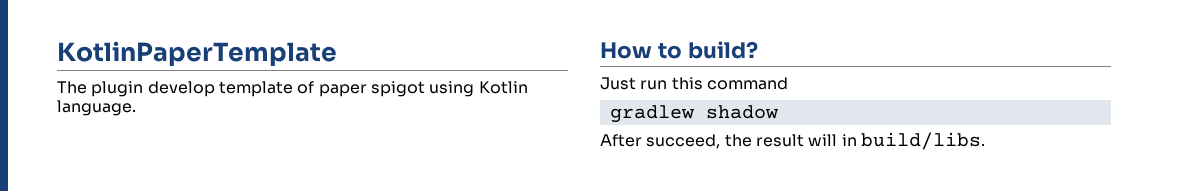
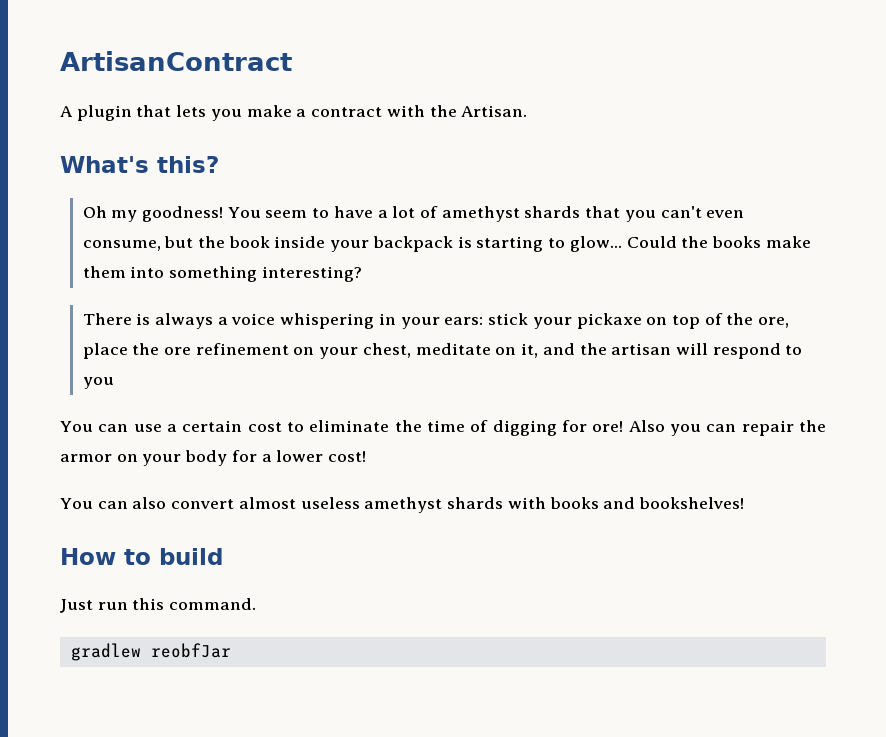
- KotlinPaperTemplate
- The plugin develop template of paper spigot using Kotlin language.
+ ArtisanContract
+ A plugin that lets you make a contract with the Artisan.
+ What's this?
+ Oh my goodness! You seem to have a lot of amethyst shards that you can't even consume, but the book inside your backpack is starting to glow... Could the books make them into something interesting?
+ There is always a voice whispering in your ears: stick your pickaxe on top of the ore, place the ore refinement on your chest, meditate on it, and the artisan will respond to you
+ You can use a certain cost to eliminate the time of digging for ore! Also you can repair the armor on your body for a lower cost!
+ You can also convert almost useless amethyst shards with books and bookshelves!
- How to build?
+ How to build
- Just run this command
+ Just run this command.
- gradlew shadow
- After succeed, the result will in build/libs.
+ gradlew reobfJar

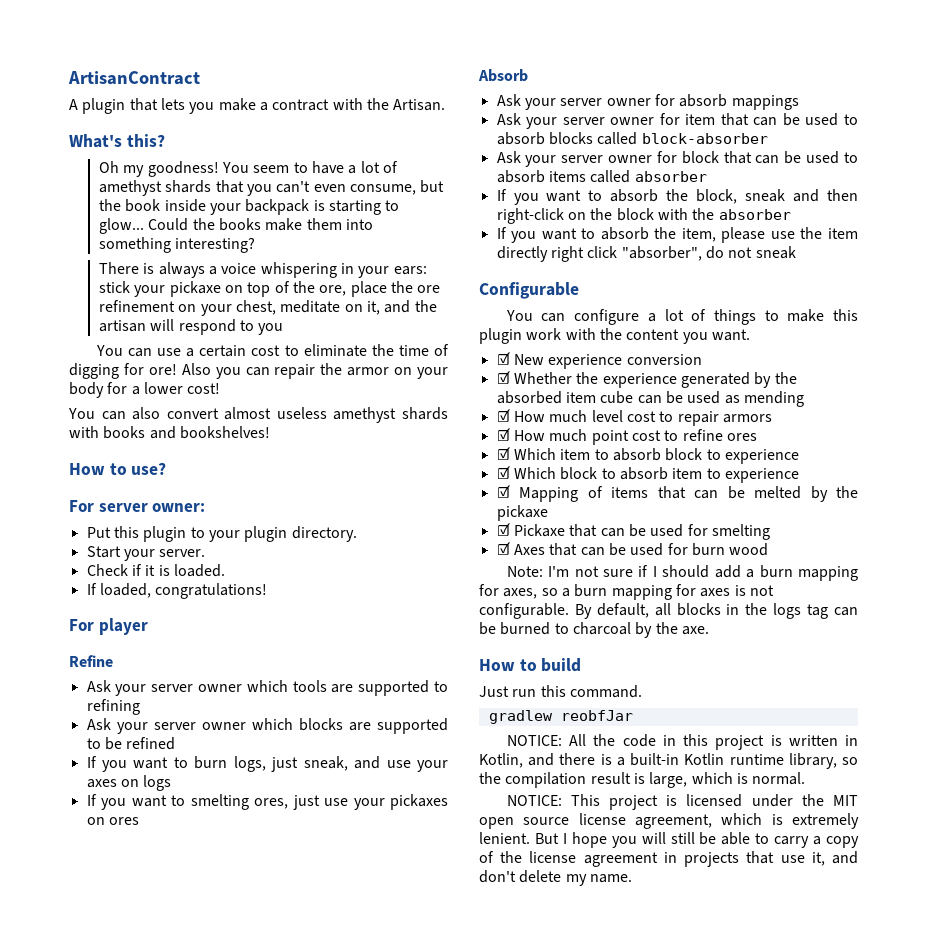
+ How to use?
+ For server owner:
+ Put this plugin to your plugin directory.
+ Start your server.
+ Check if it is loaded.
+ If loaded, congratulations!
+ For player
+ Refine
+ Ask your server owner which tools are supported to refining
+ Ask your server owner which blocks are supported to be refined
+ If you want to burn logs, just sneak, and use your axes on logs
+ If you want to smelting ores, just use your pickaxes on ores
+ Absorb
+ Ask your server owner for absorb mappings
+ Ask your server owner for item that can be used to absorb blocks called block-absorber
+ Ask your server owner for block that can be used to absorb items called absorber
+ If you want to absorb the block, sneak and then right-click on the block with the absorber
+ If you want to absorb the item, please use the item directly right click "absorber", do not sneak
+ Configurable
+ You can configure a lot of things to make this plugin work with the content you want.
+ ☑ New experience conversion
+ ☑ Whether the experience generated by the absorbed item cube can be used as mending
+ ☑ How much level cost to repair armors
+ ☑ How much point cost to refine ores
+ ☑ Which item to absorb block to experience
+ ☑ Which block to absorb item to experience
+ ☑ Mapping of items that can be melted by the pickaxe
+ ☑ Pickaxe that can be used for smelting
+ ☑ Axes that can be used for burn wood
+ Note: I'm not sure if I should add a burn mapping for axes, so a burn mapping for axes is not configurable. By default, all blocks in the logs tag can be burned to charcoal by the axe.
+ NOTICE: All the code in this project is written in Kotlin, and there is a built-in Kotlin runtime library, so the compilation result is large, which is normal.
+ NOTICE: This project is licensed under the MIT open source license agreement, which is extremely lenient. But I hope you will still be able to carry a copy of the license agreement in projects that use it, and don't delete my name.

